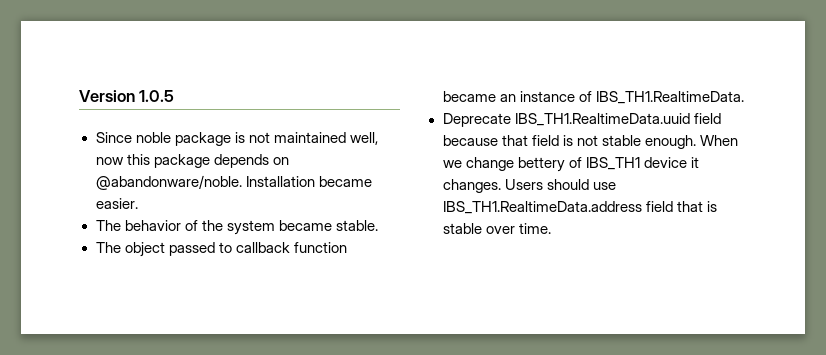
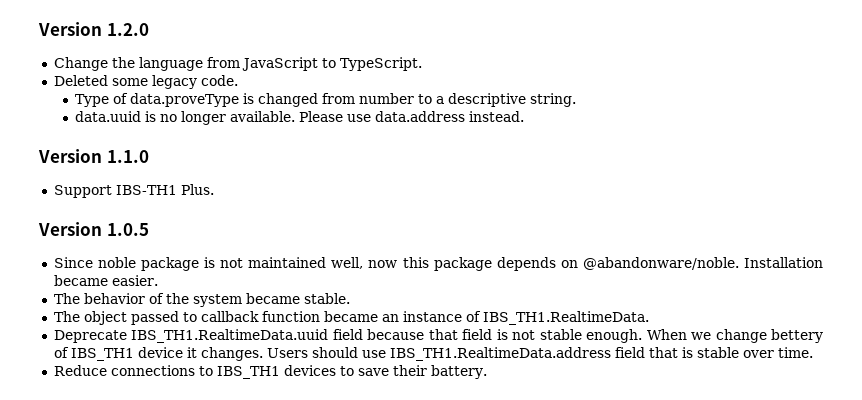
+ Version 1.2.0
+ Change the language from JavaScript to TypeScript.
+ Deleted some legacy code.
+ Type of data.proveType is changed from number to a descriptive string.
+ data.uuid is no longer available. Please use data.address instead.
+ Version 1.1.0
+ Support IBS-TH1 Plus.
+ Reduce connections to IBS_TH1 devices to save their battery.

